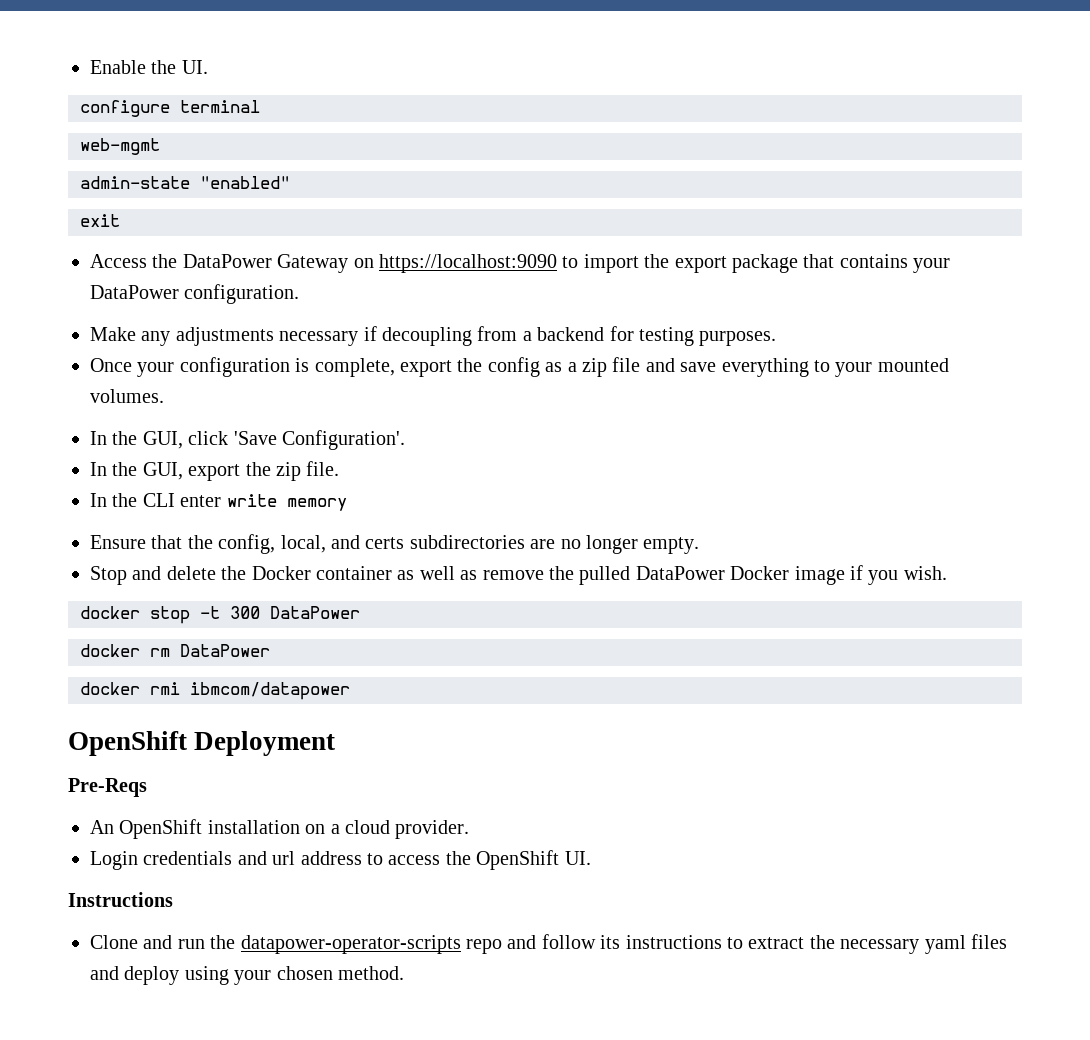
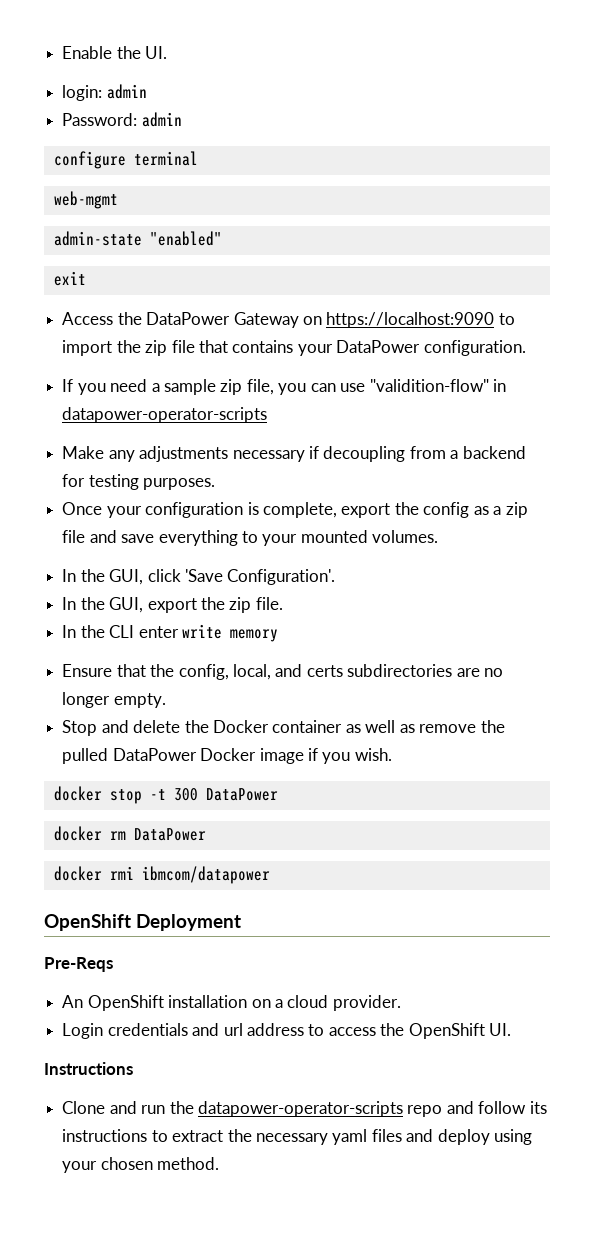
+ login: admin
+ Password: admin
- Access the DataPower Gateway on https://localhost:9090 to import the export package that contains your DataPower configuration.
+ Access the DataPower Gateway on https://localhost:9090 to import the zip file that contains your DataPower configuration.
+ If you need a sample zip file, you can use "validition-flow" in datapower-operator-scripts

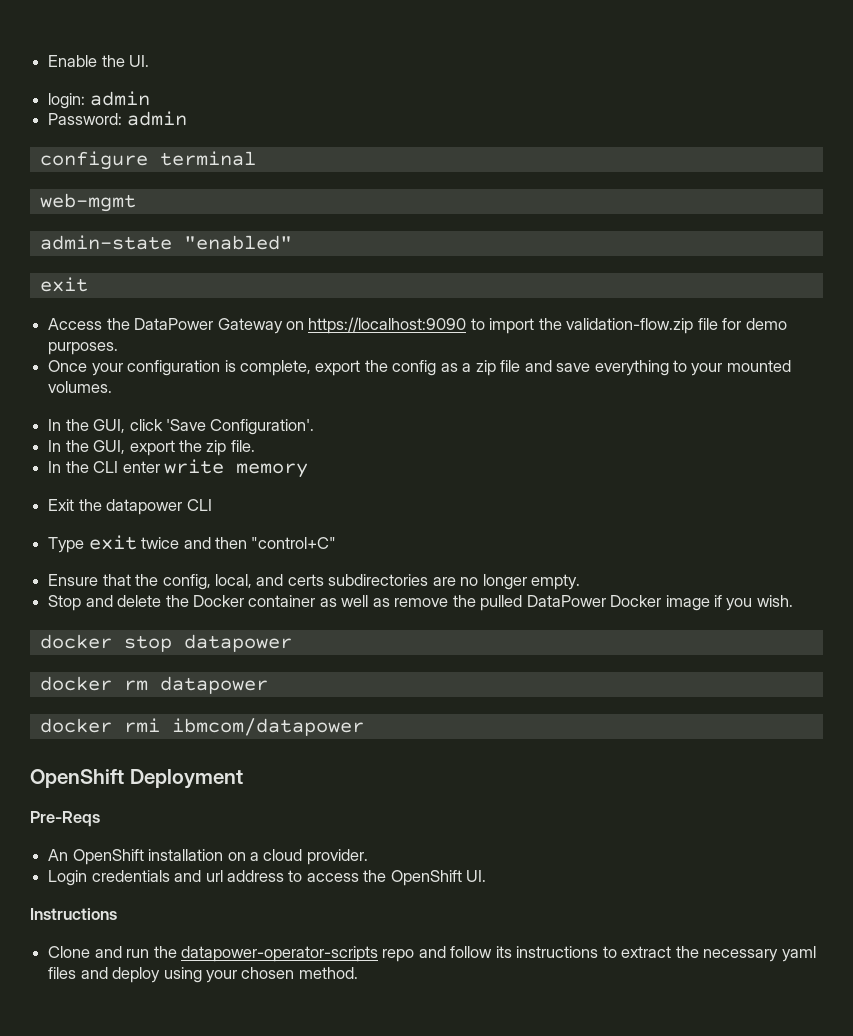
- Access the DataPower Gateway on https://localhost:9090 to import the zip file that contains your DataPower configuration.
- If you need a sample zip file, you can use "validition-flow" in datapower-operator-scripts
- Make any adjustments necessary if decoupling from a backend for testing purposes.
+ Access the DataPower Gateway on https://localhost:9090 to import the validation-flow.zip file for demo purposes.
+ Exit the datapower CLI
+ Type exit twice and then "control+C"
- docker stop -t 300 DataPower
+ docker stop datapower
- docker rm DataPower
+ docker rm datapower

